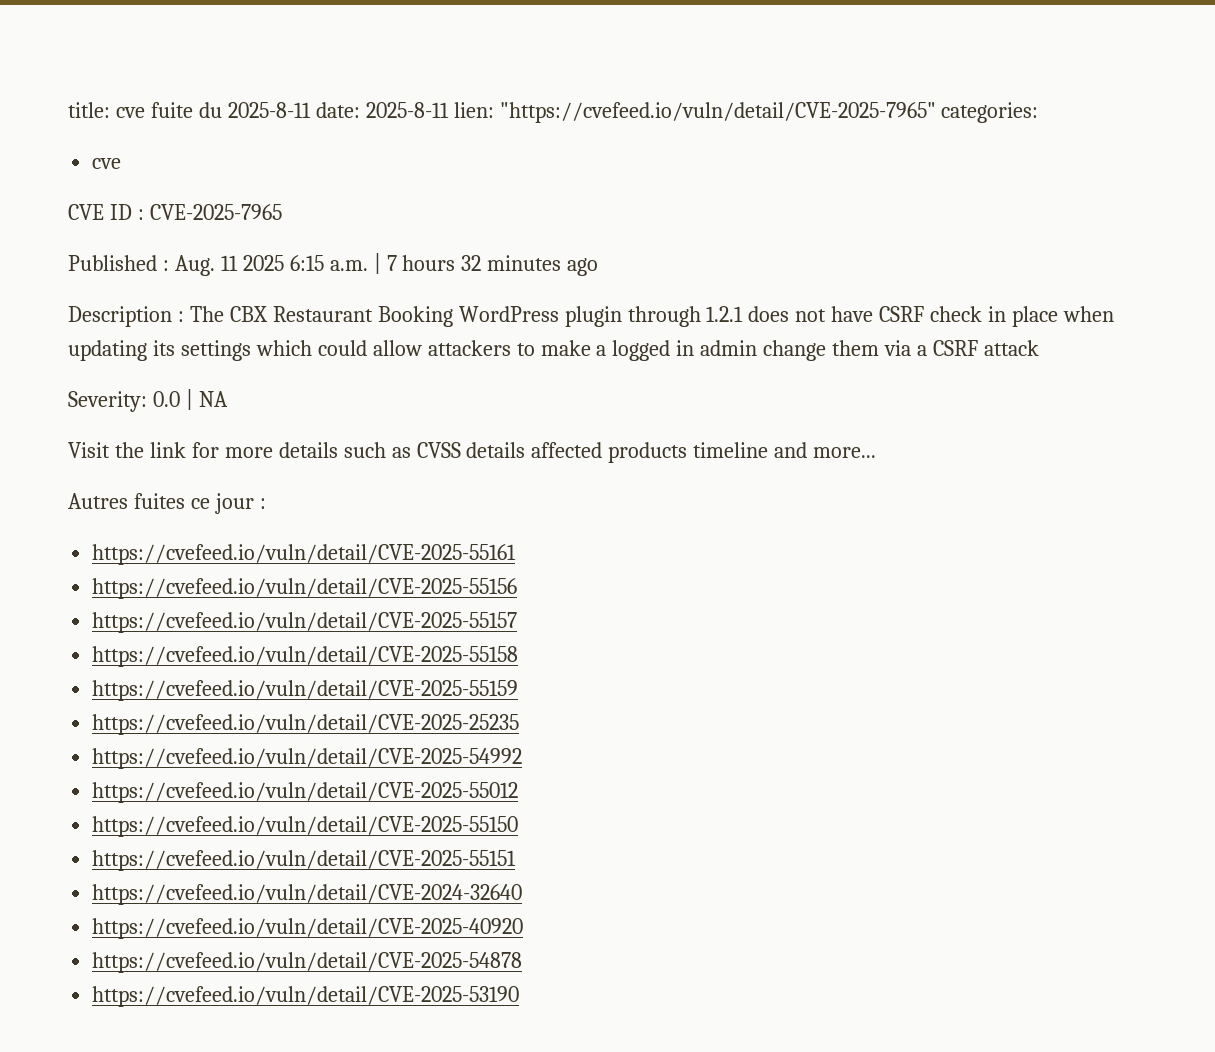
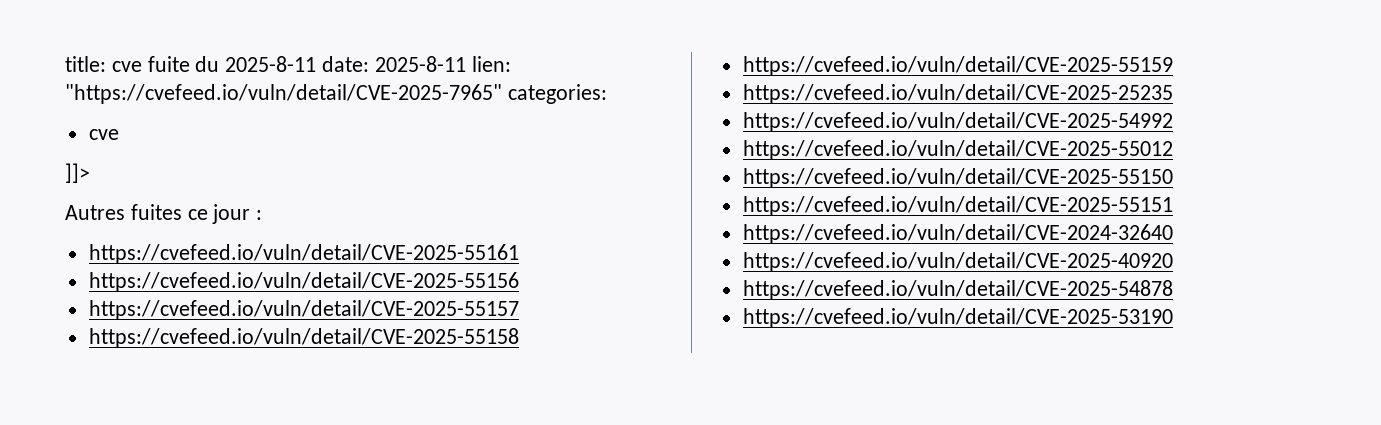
- CVE ID : CVE-2025-7965
- Published : Aug. 11 2025 6:15 a.m. | 7 hours 32 minutes ago
- Description : The CBX Restaurant Booking WordPress plugin through 1.2.1 does not have CSRF check in place when updating its settings which could allow attackers to make a logged in admin change them via a CSRF attack
- Severity: 0.0 | NA
- Visit the link for more details such as CVSS details affected products timeline and more...
+ ]]>

